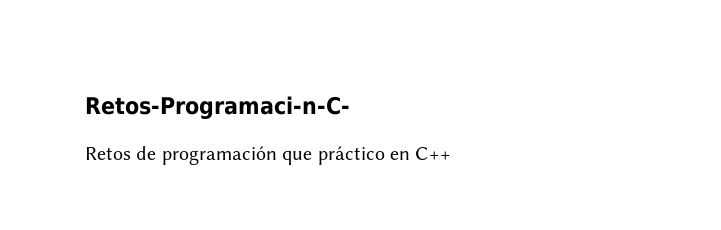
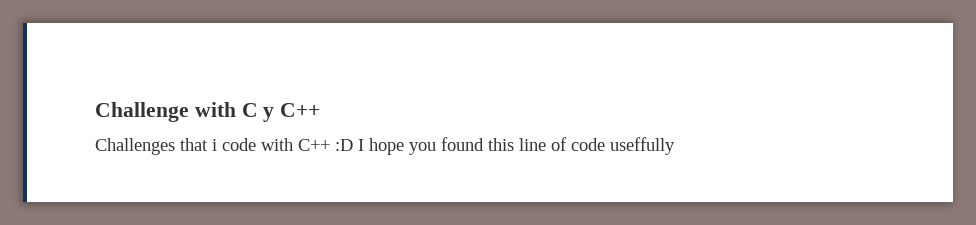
- Retos-Programaci-n-C-
- Retos de programación que práctico en C++
+ Challenge with C y C++
+ Challenges that i code with C++ :D I hope you found this line of code useffully

